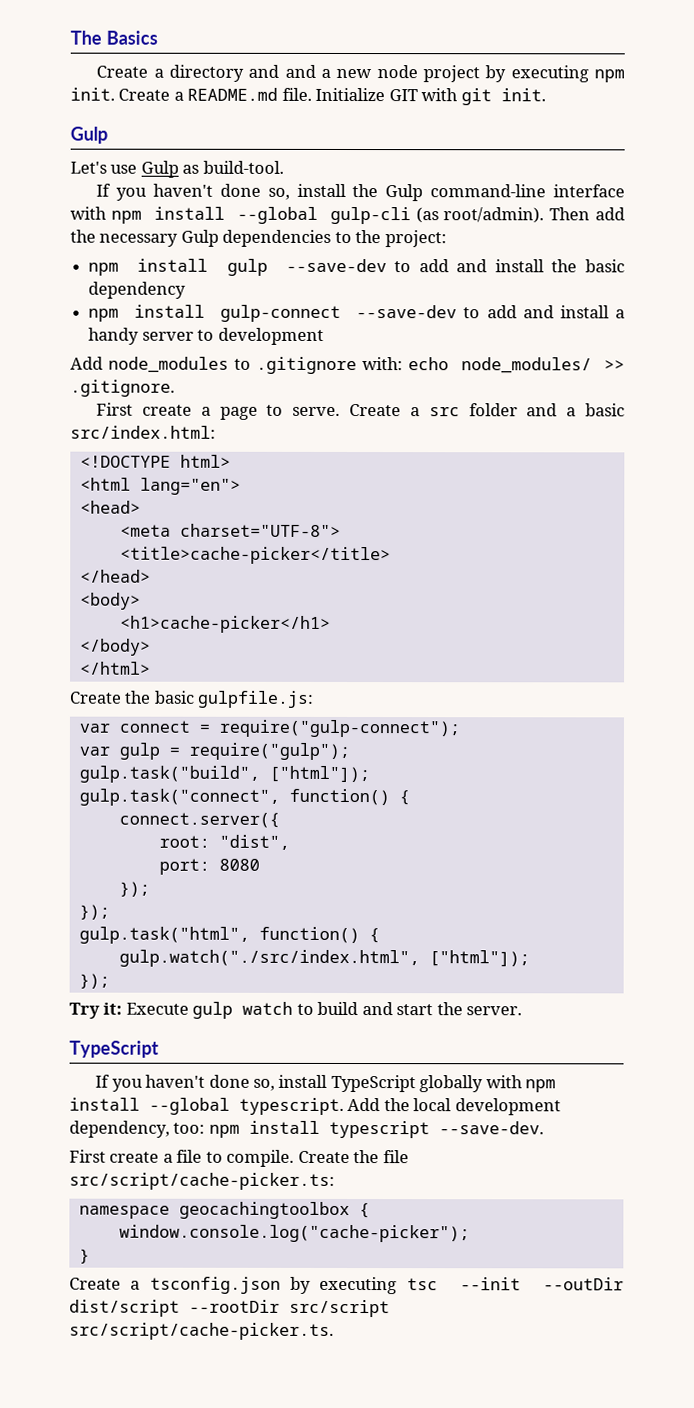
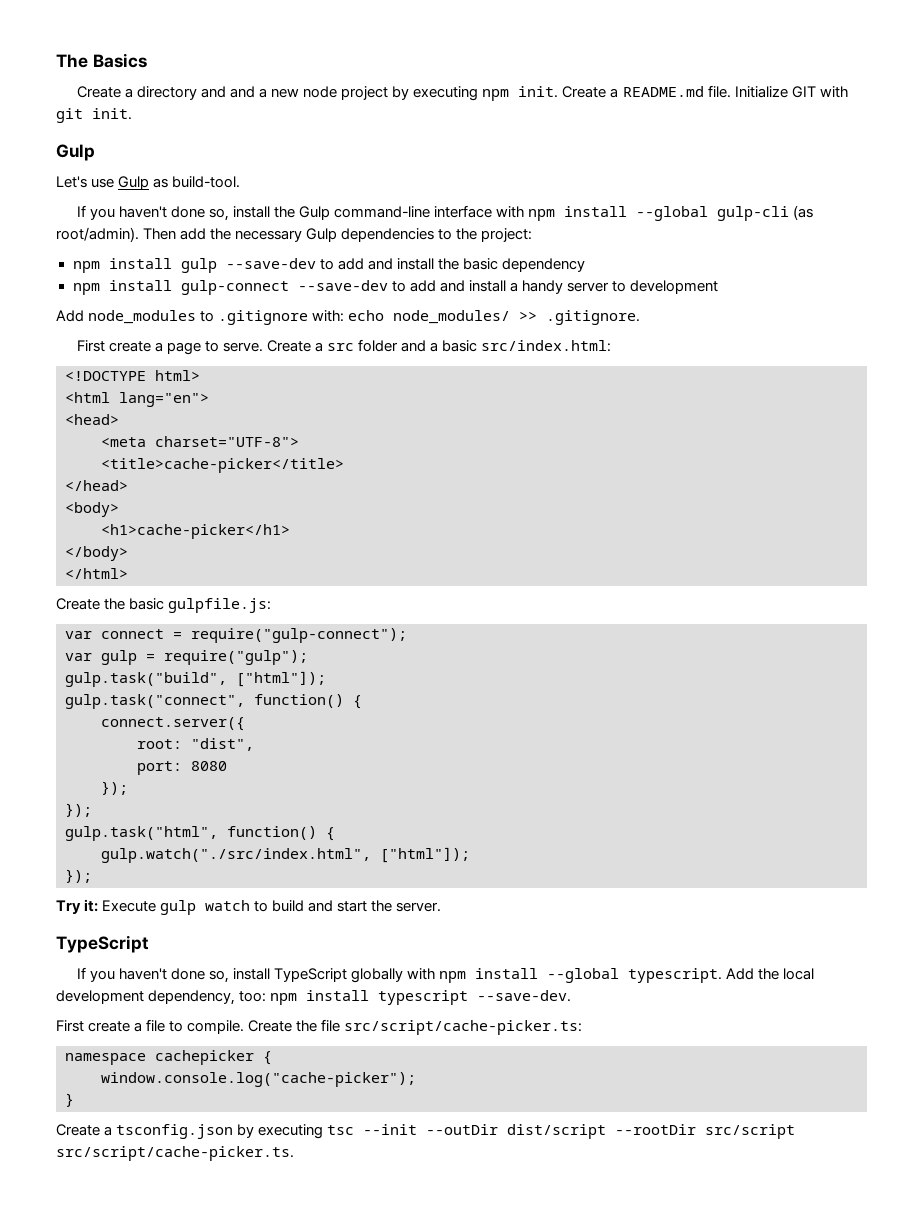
- namespace geocachingtoolbox {
+ namespace cachepicker {

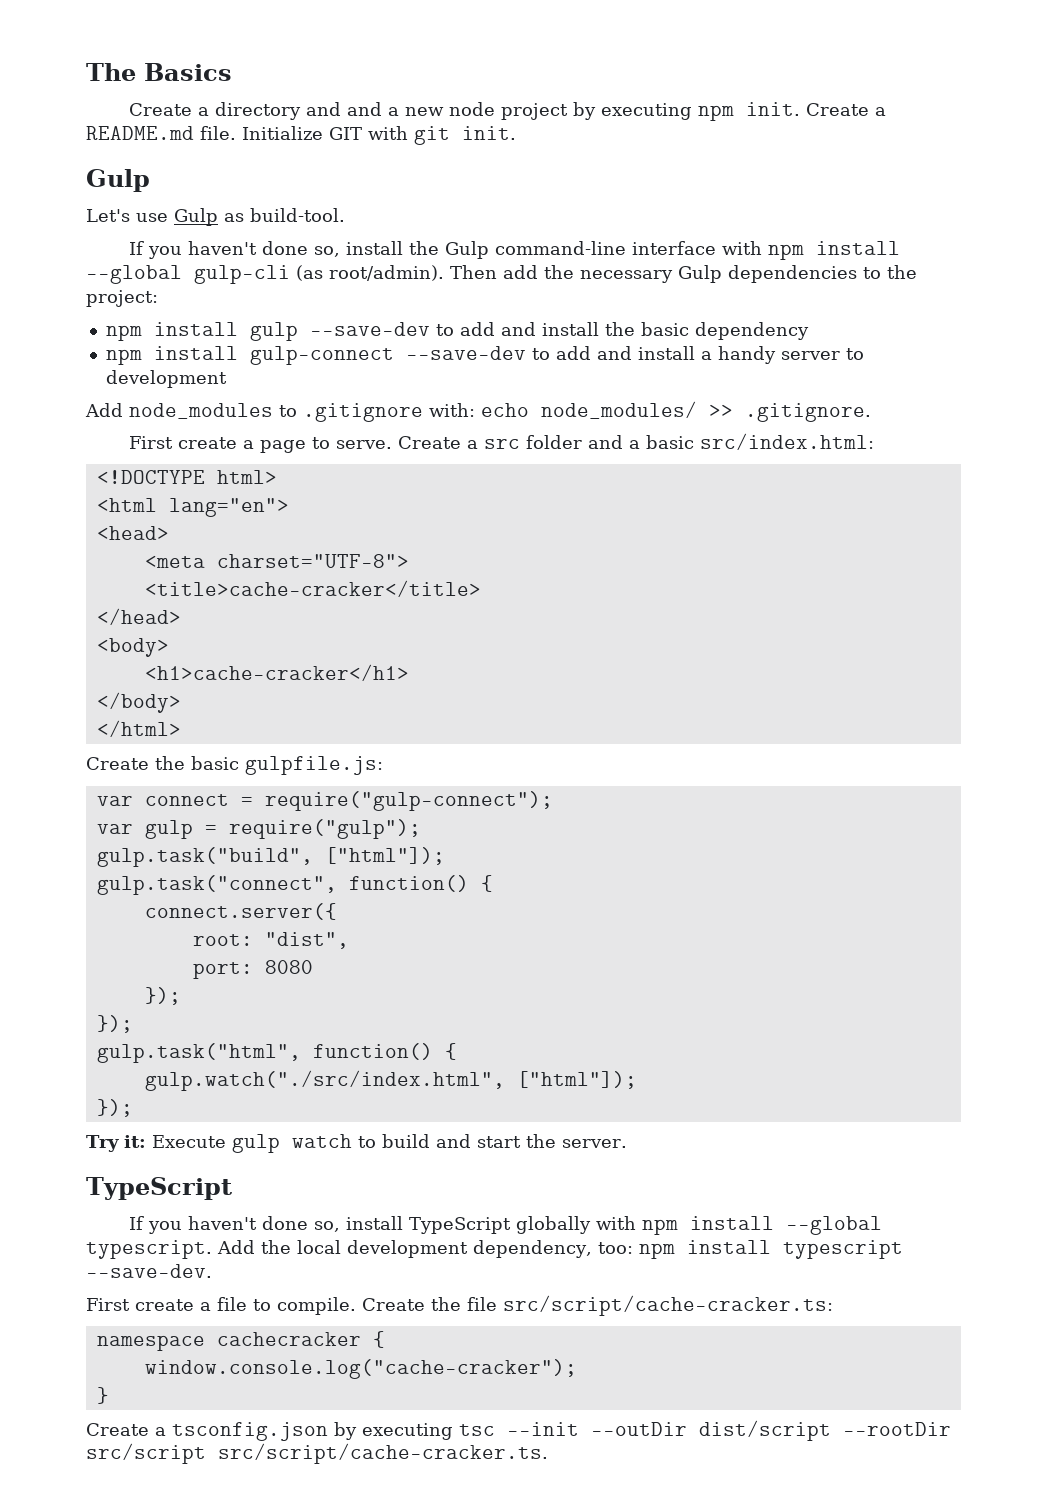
- <title>cache-picker</title>
+ <title>cache-cracker</title>
- <h1>cache-picker</h1>
+ <h1>cache-cracker</h1>
- Create the file src/script/cache-picker.ts:
+ Create the file src/script/cache-cracker.ts:
- namespace cachepicker {
- window.console.log("cache-picker");
+ namespace cachecracker {
+ window.console.log("cache-cracker");
- Create a tsconfig.json by executing tsc --init --outDir dist/script --rootDir src/script src/script/cache-picker.ts.
+ Create a tsconfig.json by executing tsc --init --outDir dist/script --rootDir src/script src/script/cache-cracker.ts.

